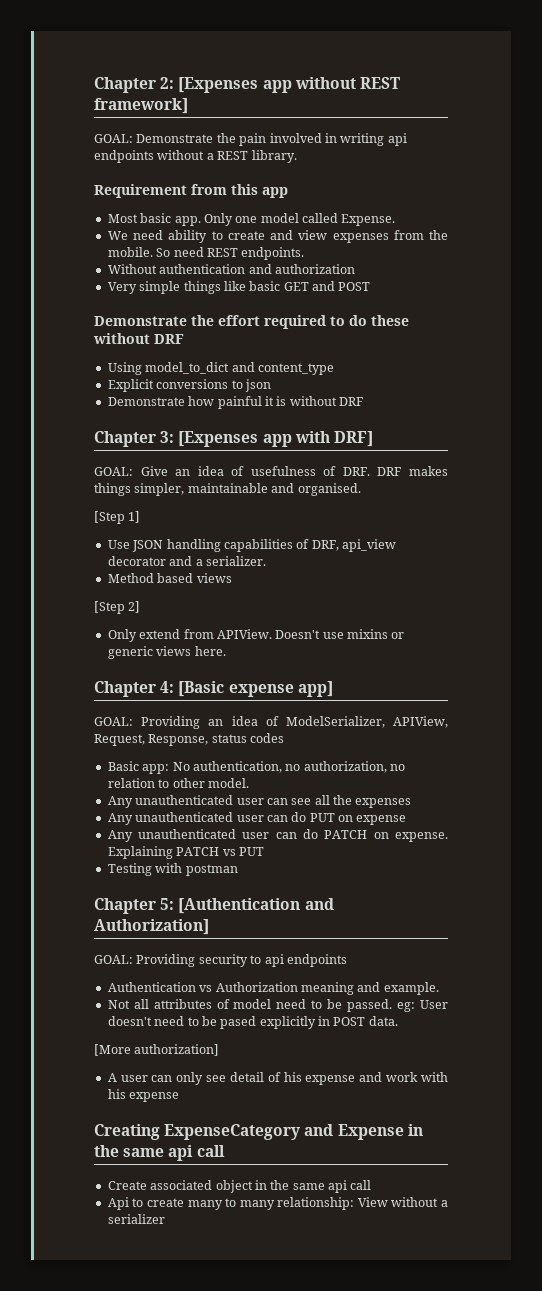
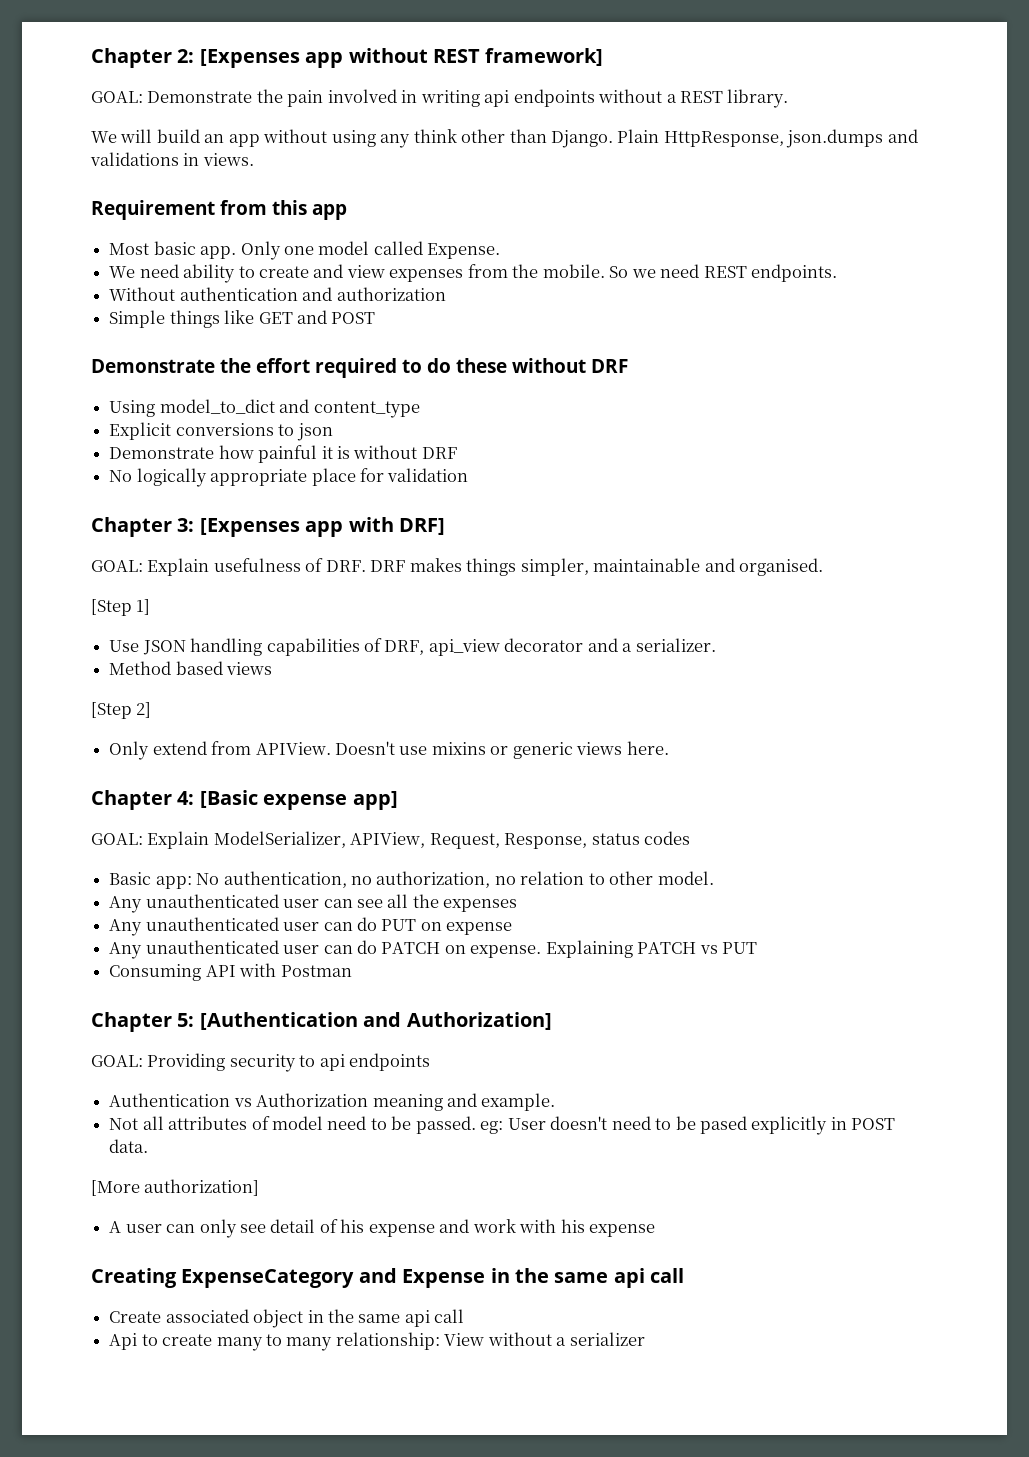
+ We will build an app without using any think other than Django. Plain HttpResponse, json.dumps and validations in views.
- So need REST endpoints.
+ So we need REST endpoints.
- Very simple things like basic GET and POST
+ Simple things like GET and POST
+ No logically appropriate place for validation
- GOAL: Give an idea of usefulness of DRF. DRF makes things simpler, maintainable and organised.
+ GOAL: Explain usefulness of DRF. DRF makes things simpler, maintainable and organised.
- GOAL: Providing an idea of ModelSerializer, APIView, Request, Response, status codes
+ GOAL: Explain ModelSerializer, APIView, Request, Response, status codes
- Testing with postman
+ Consuming API with Postman

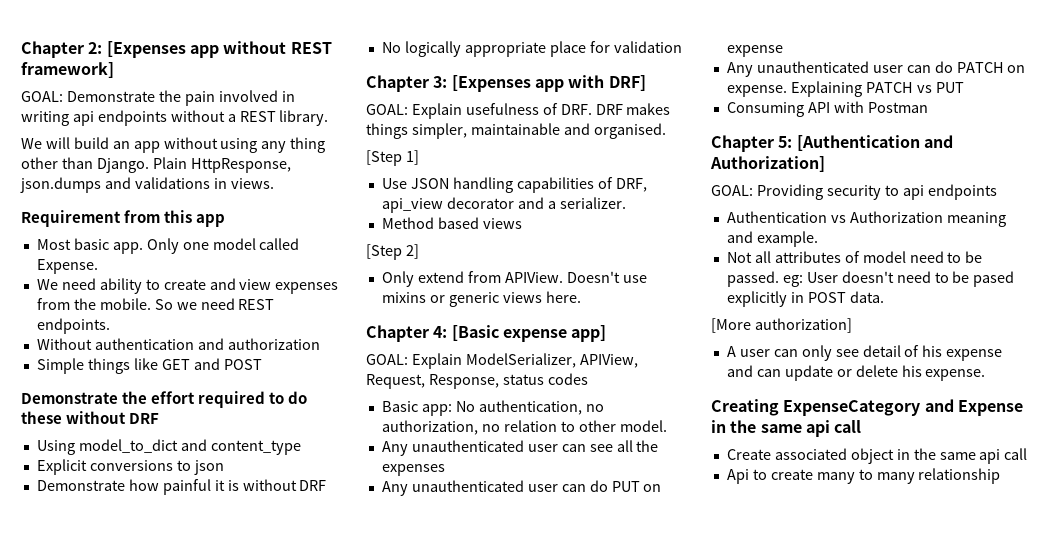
- We will build an app without using any think other than Django.
+ We will build an app without using any thing other than Django.
- A user can only see detail of his expense and work with his expense
+ A user can only see detail of his expense and can update or delete his expense.
- Api to create many to many relationship: View without a serializer
+ Api to create many to many relationship

